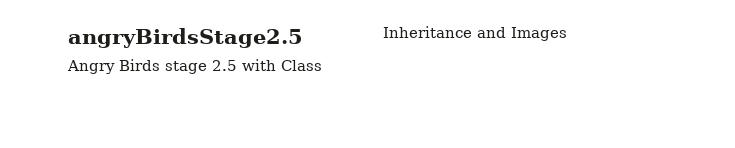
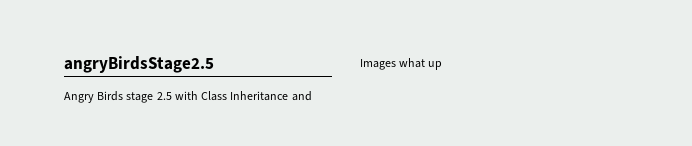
- Angry Birds stage 2.5 with Class Inheritance and Images
+ Angry Birds stage 2.5 with Class Inheritance and Images what up

